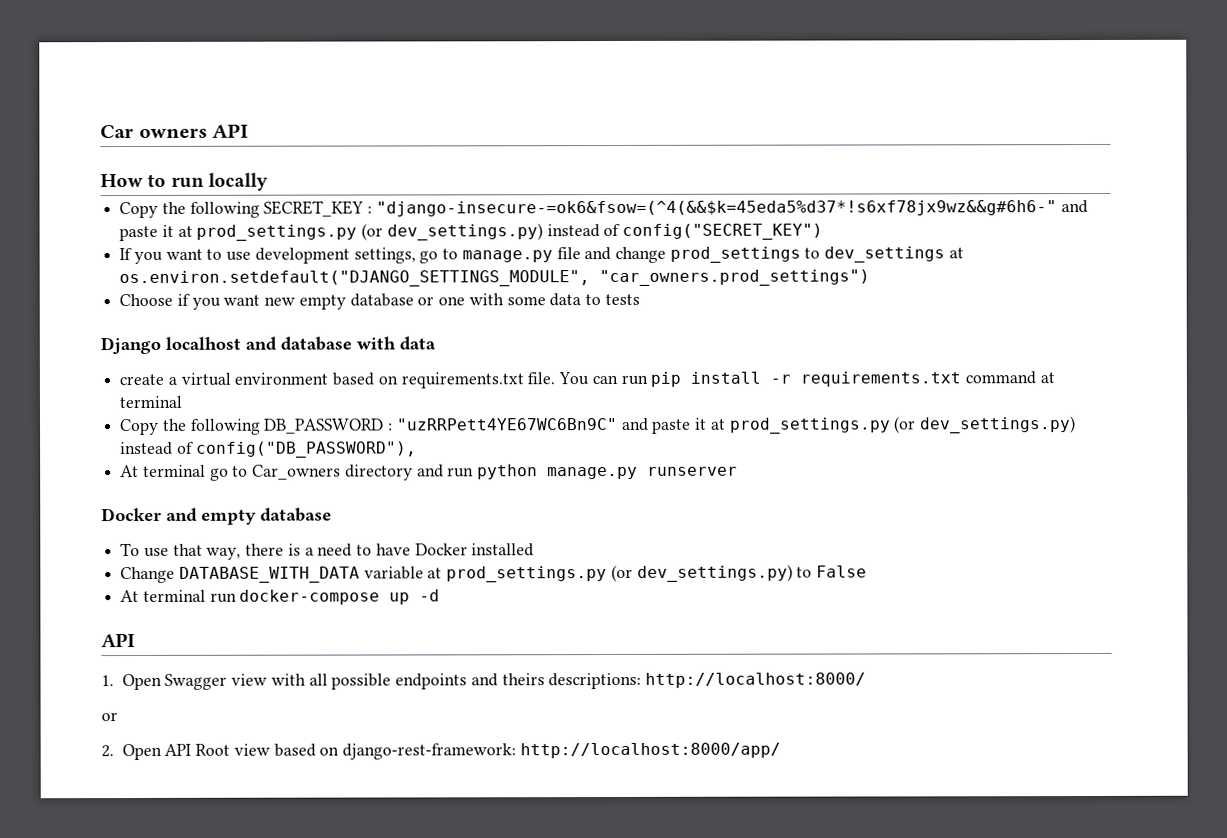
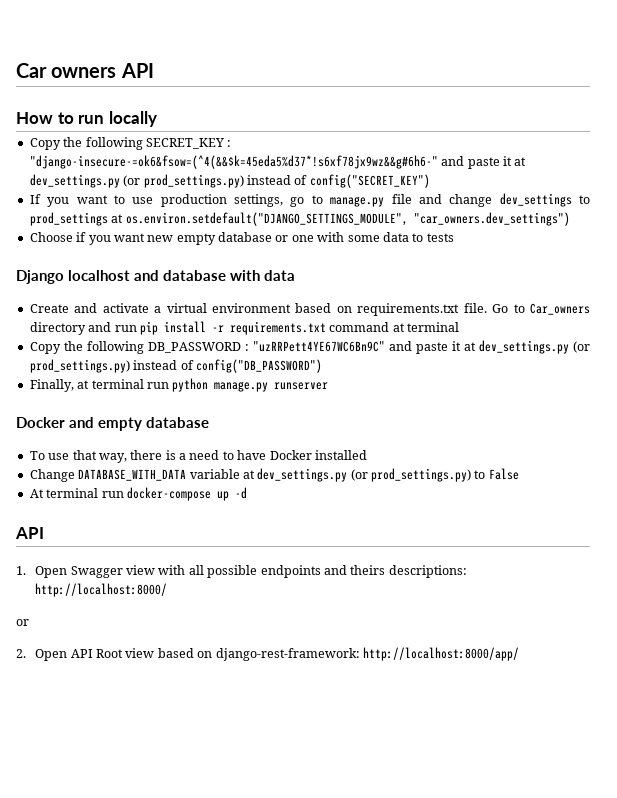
- Copy the following SECRET_KEY : "django-insecure-=ok6&fsow=(^4(&&$k=45eda5%d37*!s6xf78jx9wz&&g#6h6-" and paste it at prod_settings.py (or dev_settings.py) instead of config("SECRET_KEY")
+ Copy the following SECRET_KEY : "django-insecure-=ok6&fsow=(^4(&&$k=45eda5%d37*!s6xf78jx9wz&&g#6h6-" and paste it at dev_settings.py (or prod_settings.py) instead of config("SECRET_KEY")
- If you want to use development settings, go to manage.py file and change prod_settings to dev_settings at os.environ.setdefault("DJANGO_SETTINGS_MODULE", "car_owners.prod_settings")
+ If you want to use production settings, go to manage.py file and change dev_settings to prod_settings at os.environ.setdefault("DJANGO_SETTINGS_MODULE", "car_owners.dev_settings")
- create a virtual environment based on requirements.txt file.
+ Create and activate a virtual environment based on requirements.txt file.
- You can run pip install -r requirements.txt command at terminal
+ Go to Car_owners directory and run pip install -r requirements.txt command at terminal
- Copy the following DB_PASSWORD : "uzRRPett4YE67WC6Bn9C" and paste it at prod_settings.py (or dev_settings.py) instead of config("DB_PASSWORD"),
- At terminal go to Car_owners directory and run python manage.py runserver
+ Copy the following DB_PASSWORD : "uzRRPett4YE67WC6Bn9C" and paste it at dev_settings.py (or prod_settings.py) instead of config("DB_PASSWORD")
+ Finally, at terminal run python manage.py runserver
- Change DATABASE_WITH_DATA variable at prod_settings.py (or dev_settings.py) to False
+ Change DATABASE_WITH_DATA variable at dev_settings.py (or prod_settings.py) to False

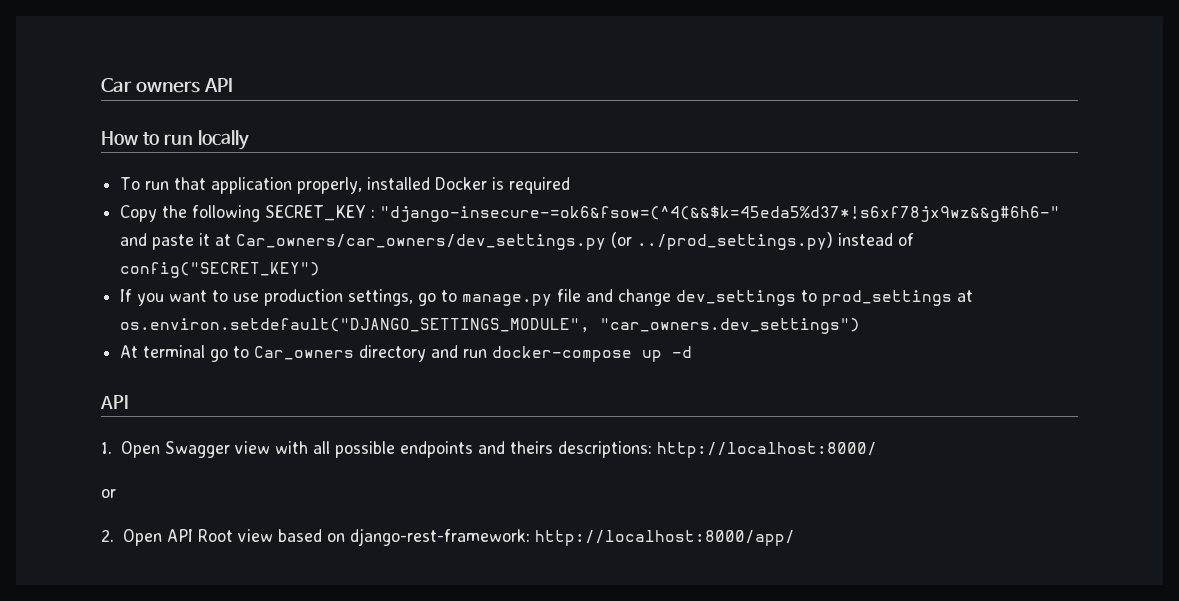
+ To run that application properly, installed Docker is required
- Copy the following SECRET_KEY : "django-insecure-=ok6&fsow=(^4(&&$k=45eda5%d37*!s6xf78jx9wz&&g#6h6-" and paste it at dev_settings.py (or prod_settings.py) instead of config("SECRET_KEY")
+ Copy the following SECRET_KEY : "django-insecure-=ok6&fsow=(^4(&&$k=45eda5%d37*!s6xf78jx9wz&&g#6h6-" and paste it at Car_owners/car_owners/dev_settings.py (or ../prod_settings.py) instead of config("SECRET_KEY")
- Choose if you want new empty database or one with some data to tests
- Django localhost and database with data
- Create and activate a virtual environment based on requirements.txt file. Go to Car_owners directory and run pip install -r requirements.txt command at terminal
- Copy the following DB_PASSWORD : "uzRRPett4YE67WC6Bn9C" and paste it at dev_settings.py (or prod_settings.py) instead of config("DB_PASSWORD")
- Finally, at terminal run python manage.py runserver
- Docker and empty database
- To use that way, there is a need to have Docker installed
- Change DATABASE_WITH_DATA variable at dev_settings.py (or prod_settings.py) to False
- At terminal run docker-compose up -d
+ At terminal go to Car_owners directory and run docker-compose up -d

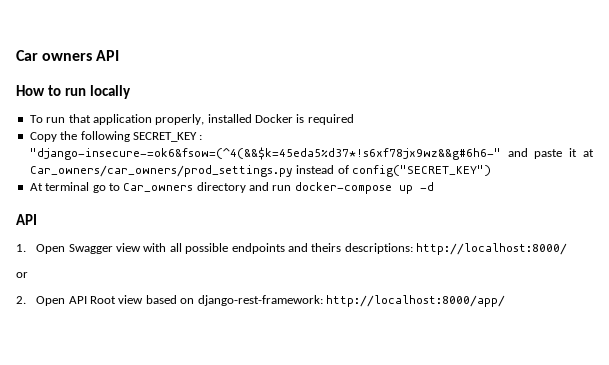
- Copy the following SECRET_KEY : "django-insecure-=ok6&fsow=(^4(&&$k=45eda5%d37*!s6xf78jx9wz&&g#6h6-" and paste it at Car_owners/car_owners/dev_settings.py (or ../prod_settings.py) instead of config("SECRET_KEY")
+ Copy the following SECRET_KEY : "django-insecure-=ok6&fsow=(^4(&&$k=45eda5%d37*!s6xf78jx9wz&&g#6h6-" and paste it at Car_owners/car_owners/prod_settings.py instead of config("SECRET_KEY")
- If you want to use production settings, go to manage.py file and change dev_settings to prod_settings at os.environ.setdefault("DJANGO_SETTINGS_MODULE", "car_owners.dev_settings")

